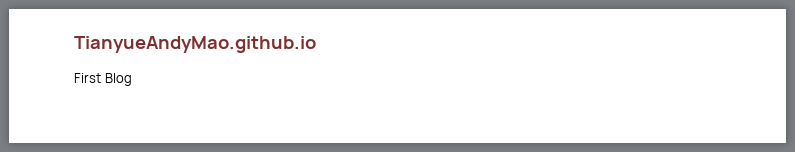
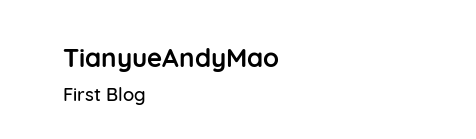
- TianyueAndyMao.github.io
+ TianyueAndyMao

